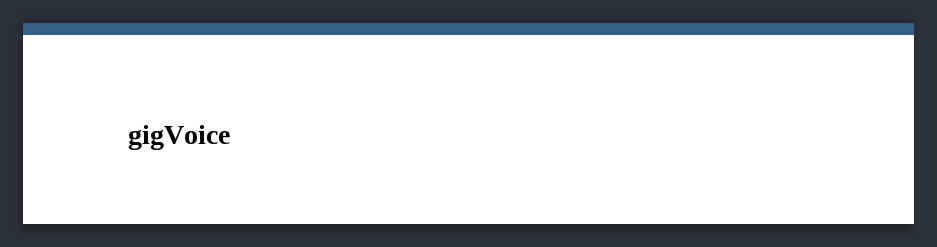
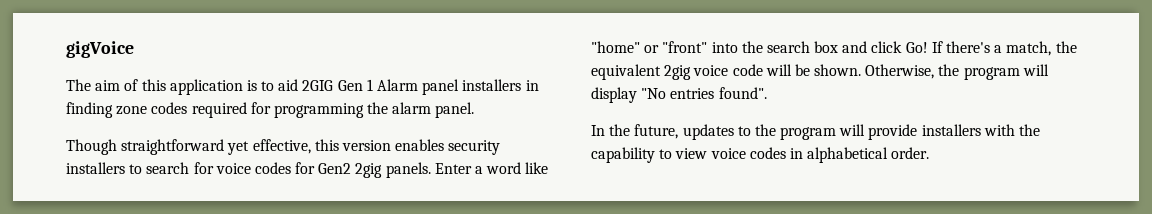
+ The aim of this application is to aid 2GIG Gen 1 Alarm panel installers in finding zone codes required for programming the alarm panel.
+ Though straightforward yet effective, this version enables security installers to search for voice codes for Gen2 2gig panels. Enter a word like "home" or "front" into the search box and click Go! If there's a match, the equivalent 2gig voice code will be shown. Otherwise, the program will display "No entries found".
+ In the future, updates to the program will provide installers with the capability to view voice codes in alphabetical order.

